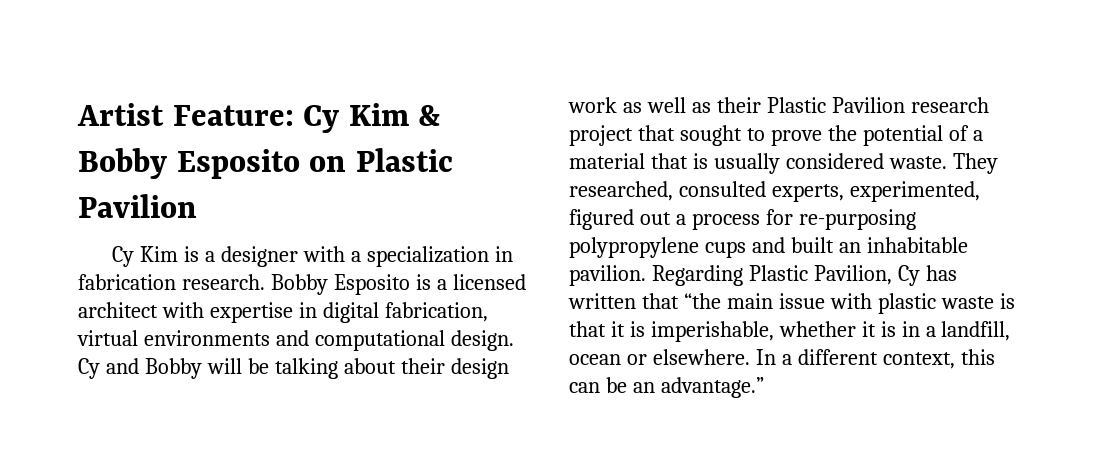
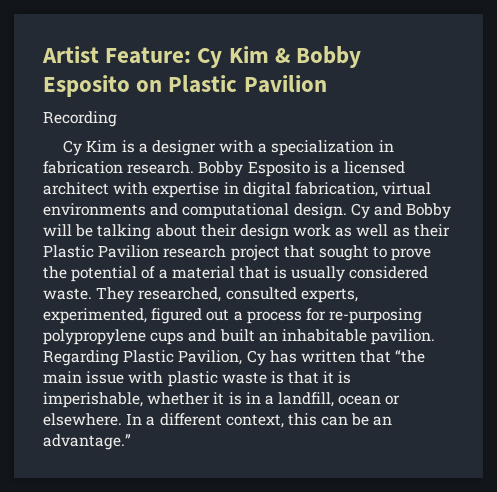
+ Recording

